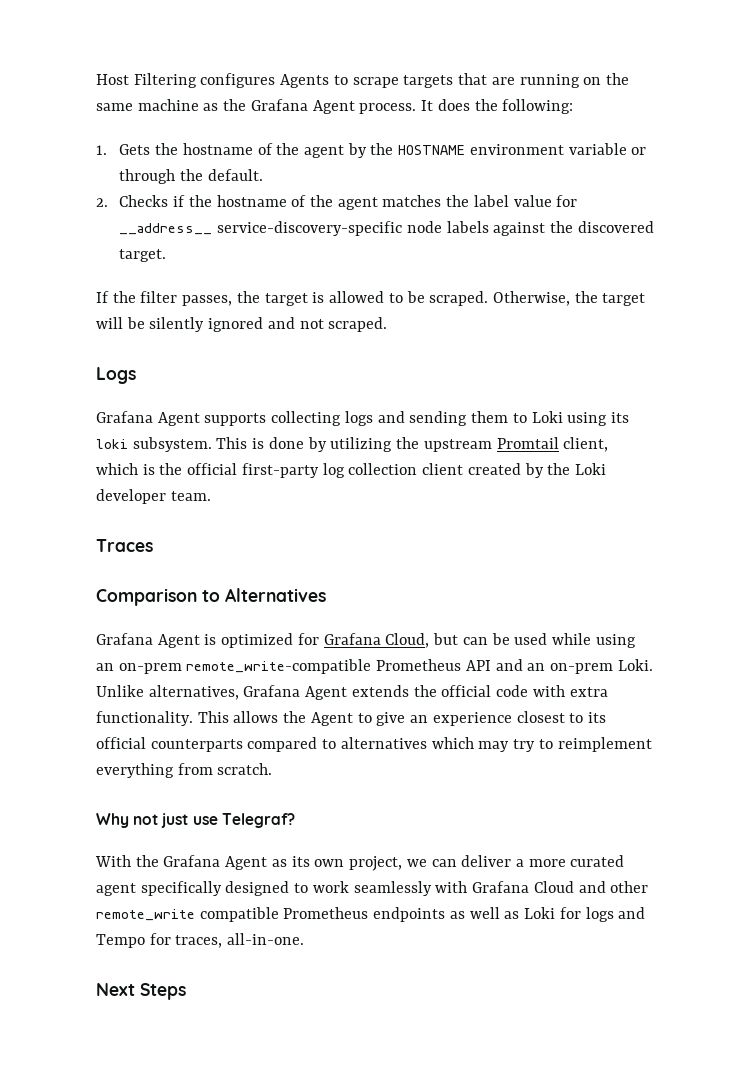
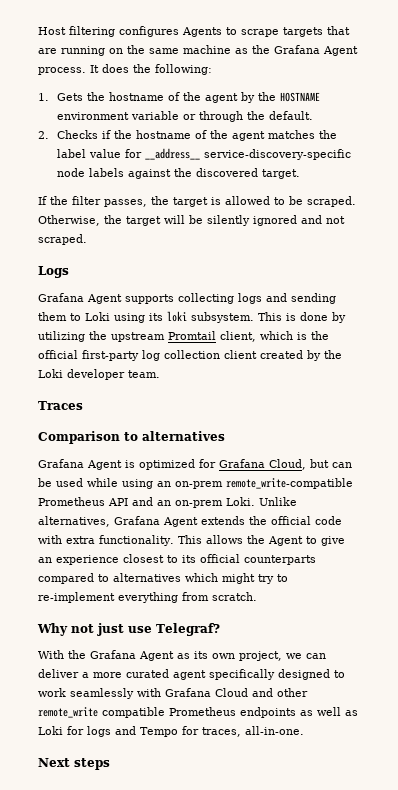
- Host Filtering configures Agents to scrape targets that are running on the same machine as the Grafana Agent process.
+ Host filtering configures Agents to scrape targets that are running on the same machine as the Grafana Agent process.
- Comparison to Alternatives
+ Comparison to alternatives
- This allows the Agent to give an experience closest to its official counterparts compared to alternatives which may try to reimplement everything from scratch.
+ This allows the Agent to give an experience closest to its official counterparts compared to alternatives which might try to re-implement everything from scratch.
- Next Steps
+ Next steps

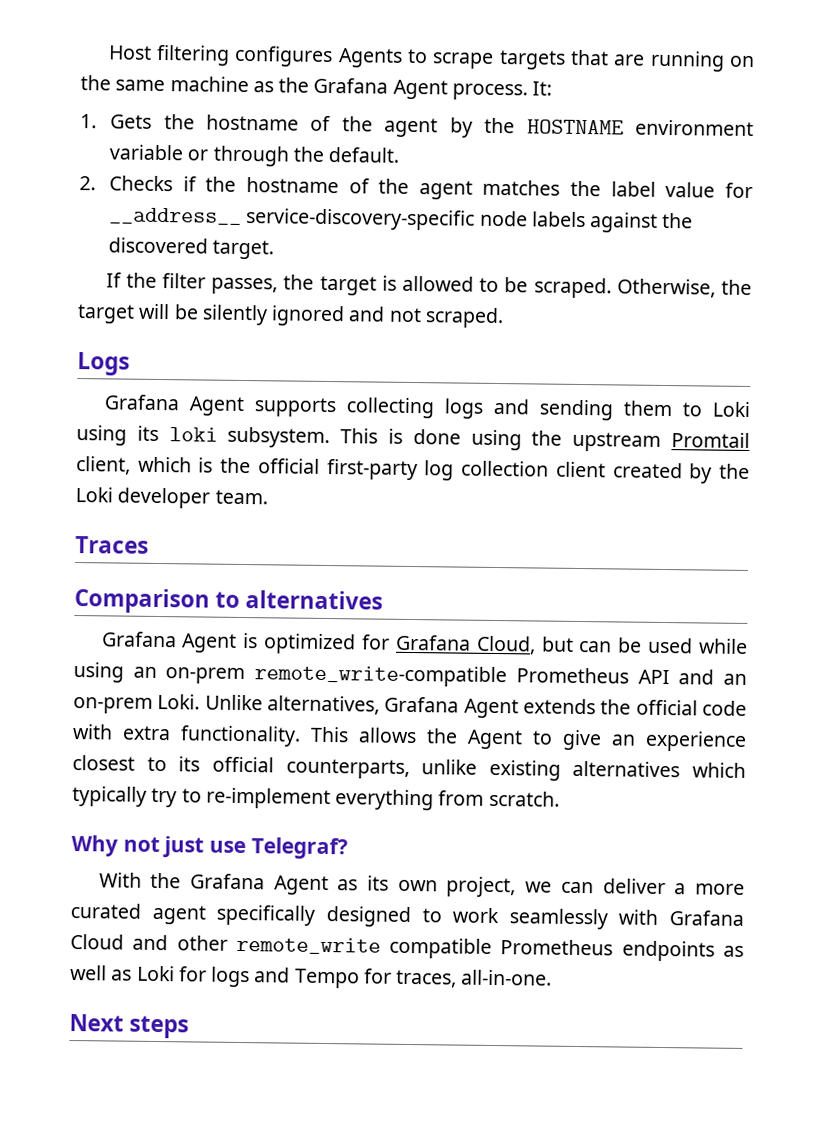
- It does the following:
+ It:
- This is done by utilizing the upstream Promtail client, which is the official first-party log collection client created by the Loki developer team.
+ This is done using the upstream Promtail client, which is the official first-party log collection client created by the Loki developer team.
- This allows the Agent to give an experience closest to its official counterparts compared to alternatives which might try to re-implement everything from scratch.
+ This allows the Agent to give an experience closest to its official counterparts, unlike existing alternatives which typically try to re-implement everything from scratch.

